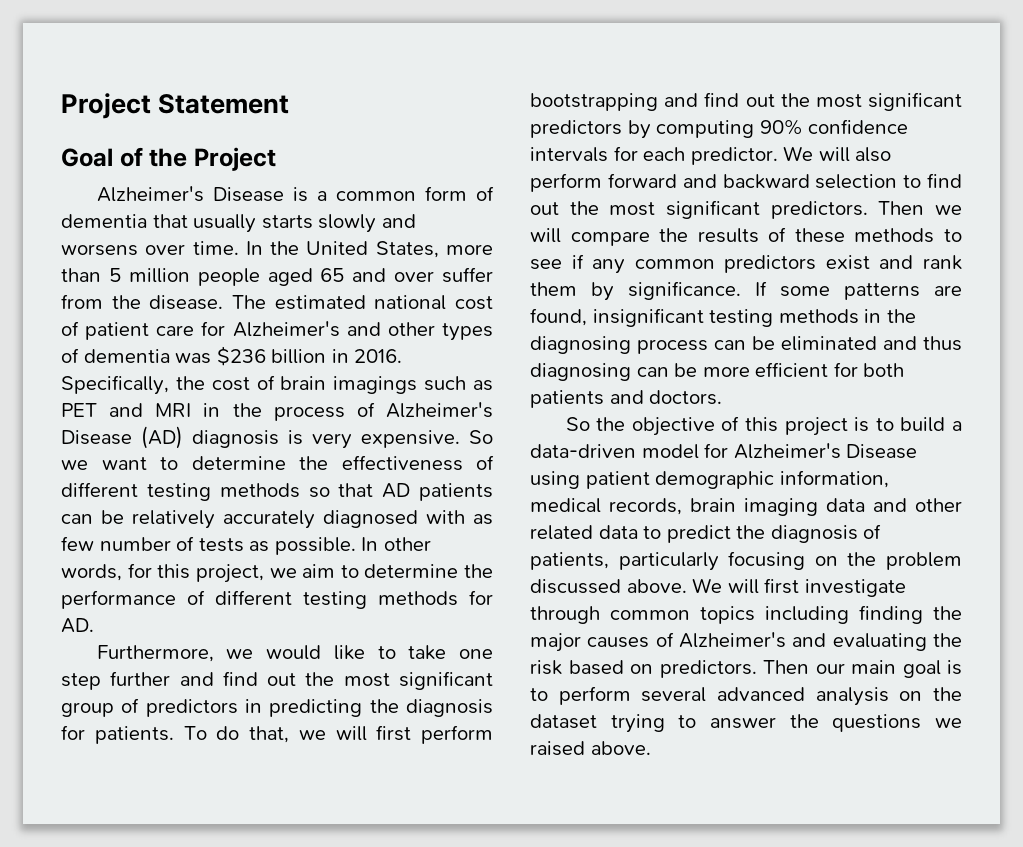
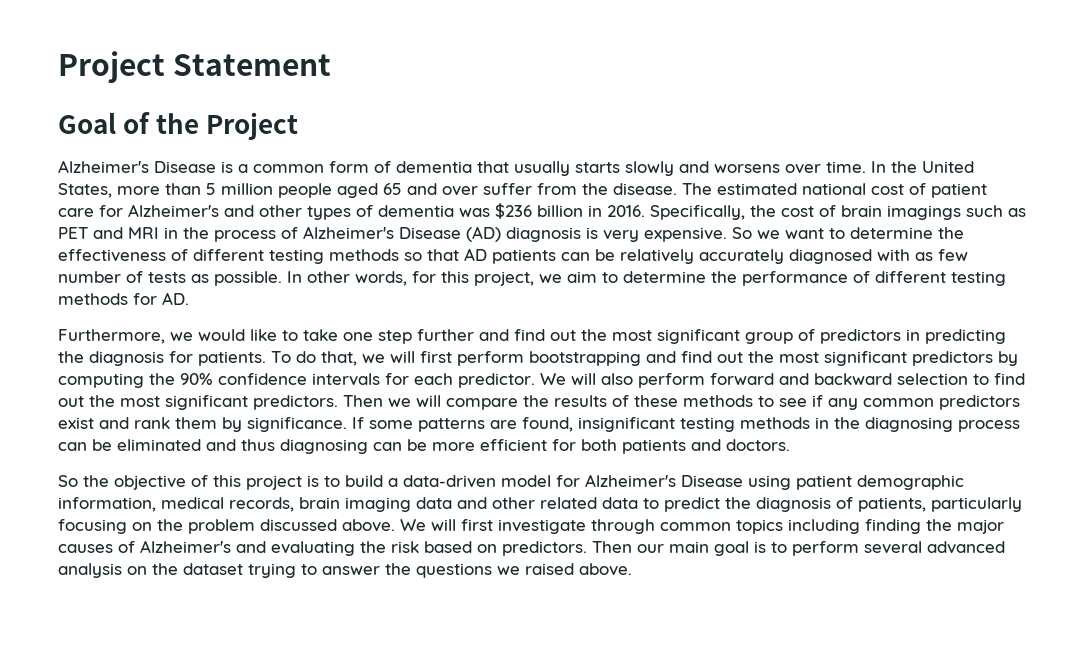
- To do that, we will first perform bootstrapping and find out the most significant predictors by computing 90% confidence intervals for each predictor.
+ To do that, we will first perform bootstrapping and find out the most significant predictors by computing the 90% confidence intervals for each predictor.

